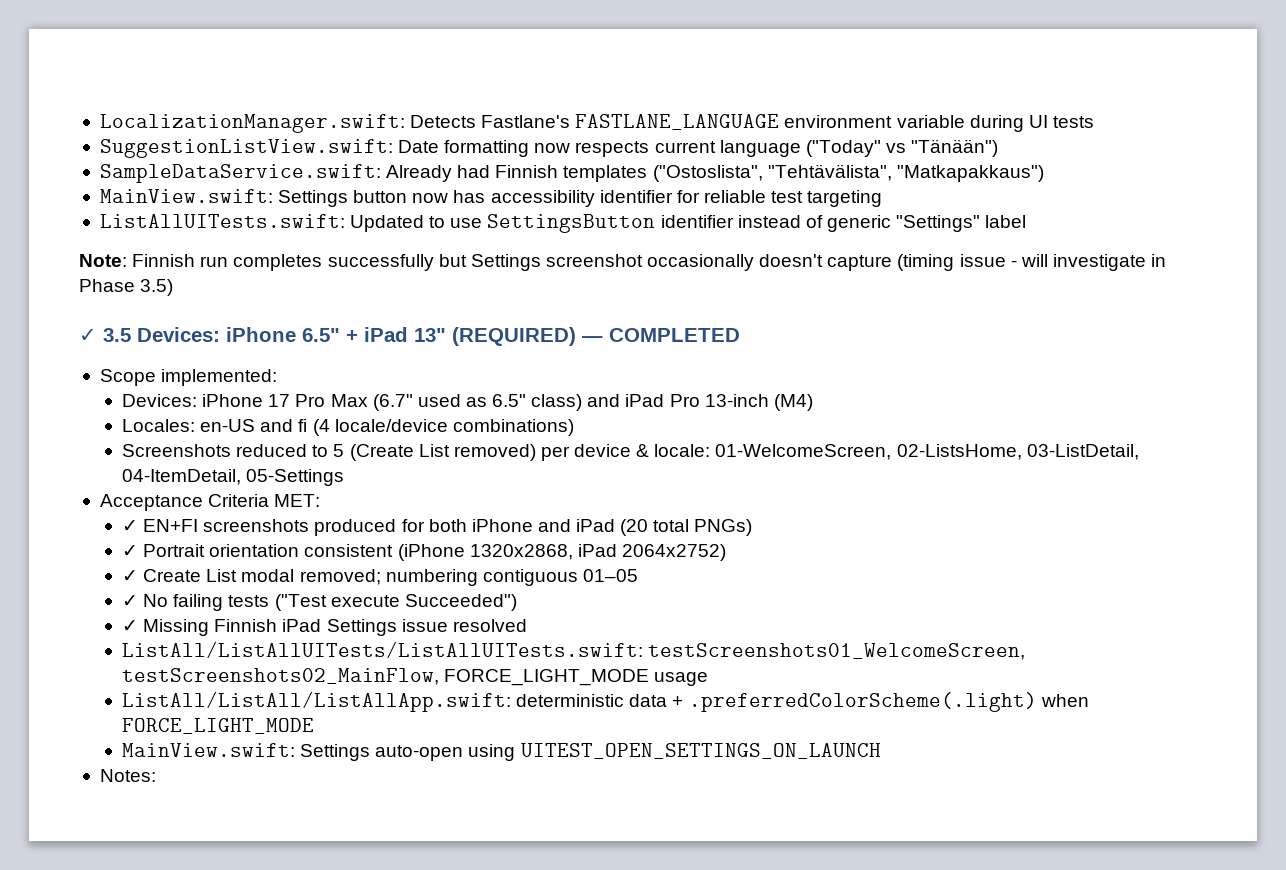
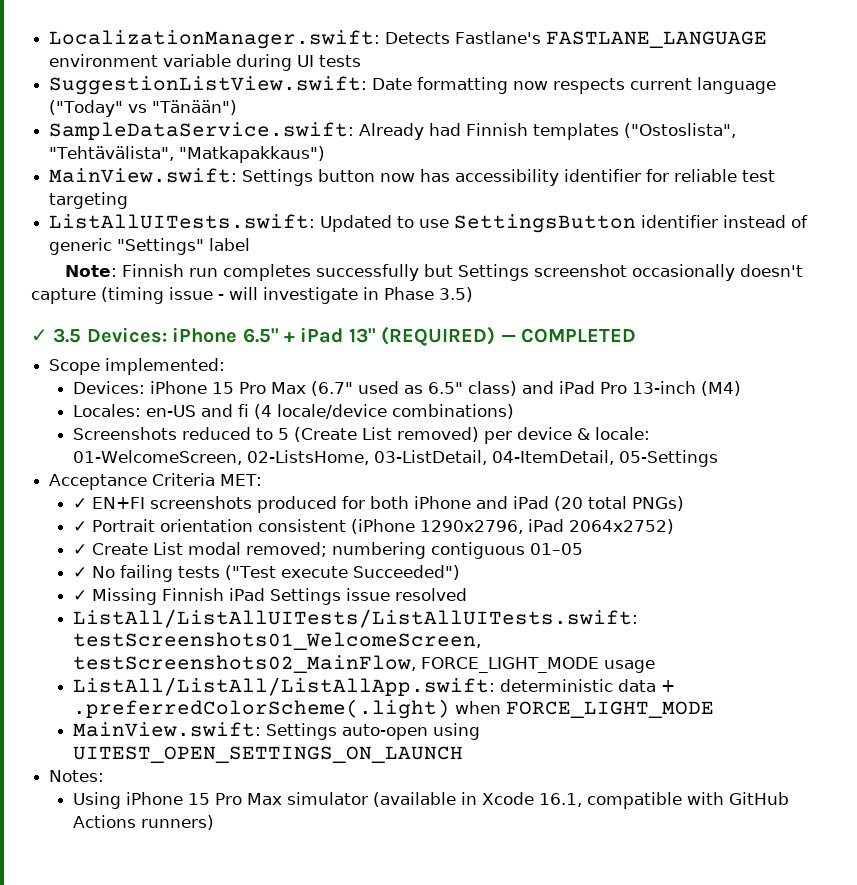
- Devices: iPhone 17 Pro Max (6.7" used as 6.5" class) and iPad Pro 13-inch (M4)
+ Devices: iPhone 15 Pro Max (6.7" used as 6.5" class) and iPad Pro 13-inch (M4)
- ✓ Portrait orientation consistent (iPhone 1320x2868, iPad 2064x2752)
+ ✓ Portrait orientation consistent (iPhone 1290x2796, iPad 2064x2752)
+ Using iPhone 15 Pro Max simulator (available in Xcode 16.1, compatible with GitHub Actions runners)

